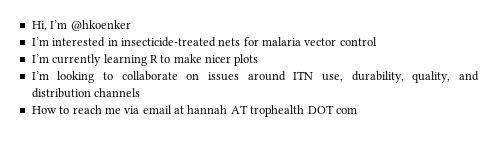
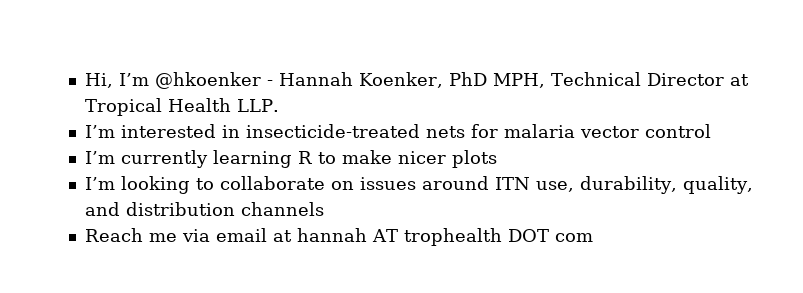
- Hi, I’m @hkoenker
+ Hi, I’m @hkoenker - Hannah Koenker, PhD MPH, Technical Director at Tropical Health LLP.
- How to reach me via email at hannah AT trophealth DOT com
+ Reach me via email at hannah AT trophealth DOT com

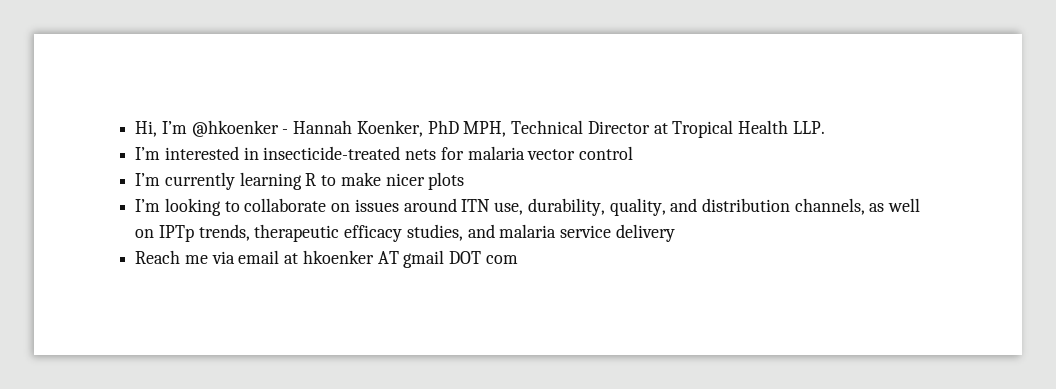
- I’m looking to collaborate on issues around ITN use, durability, quality, and distribution channels
+ I’m looking to collaborate on issues around ITN use, durability, quality, and distribution channels, as well on IPTp trends, therapeutic efficacy studies, and malaria service delivery
- Reach me via email at hannah AT trophealth DOT com
+ Reach me via email at hkoenker AT gmail DOT com

